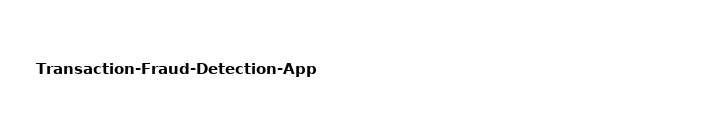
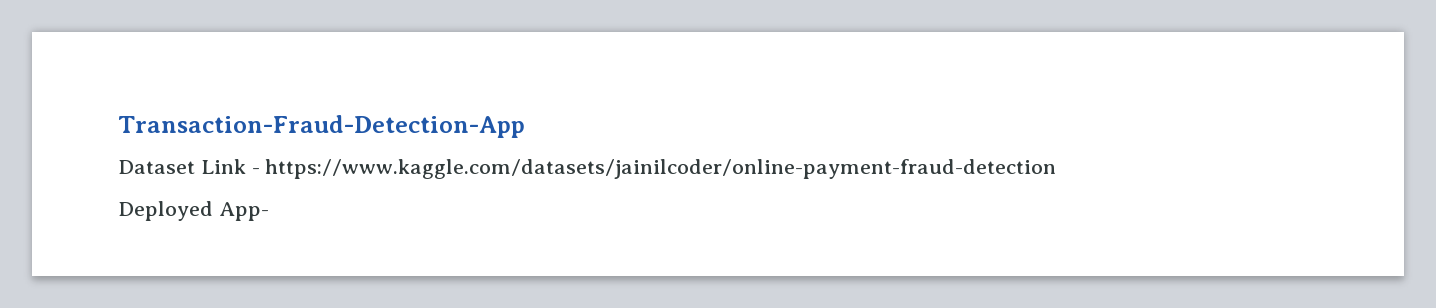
+ Dataset Link - https://www.kaggle.com/datasets/jainilcoder/online-payment-fraud-detection
+ Deployed App-

